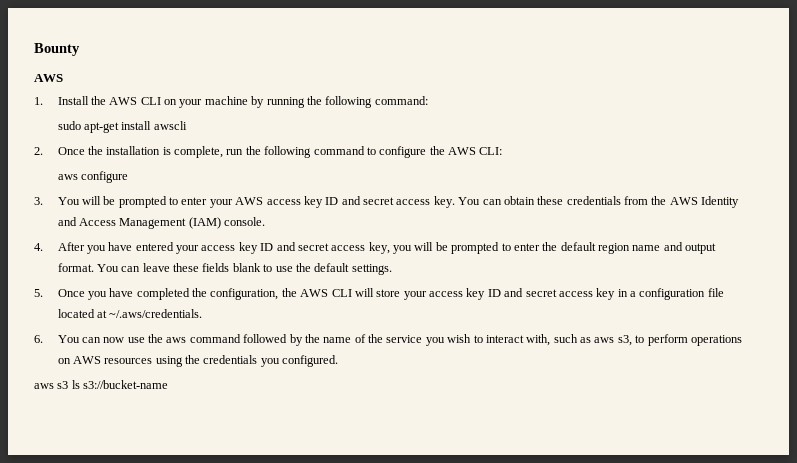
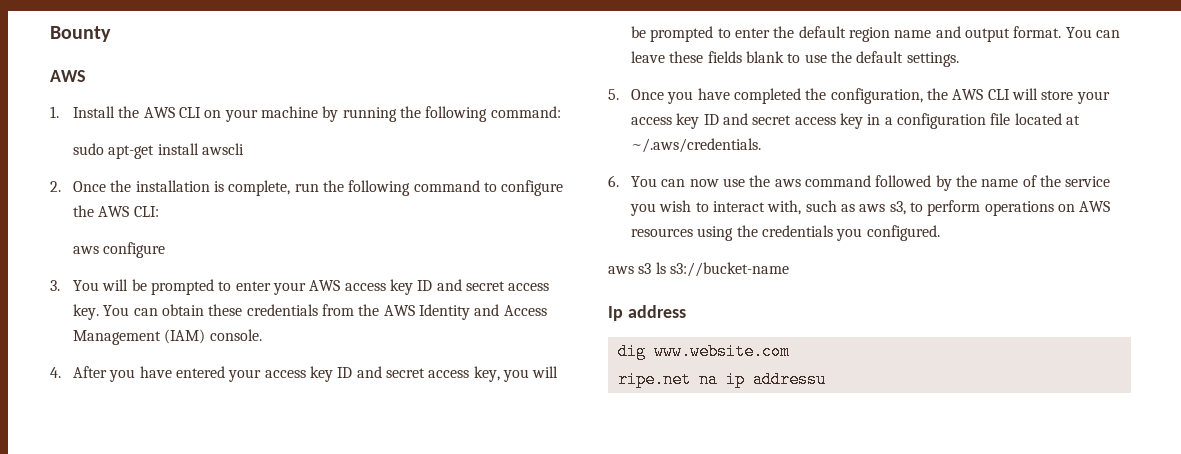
+ Ip address
+ dig www.website.com
+ ripe.net na ip addressu

